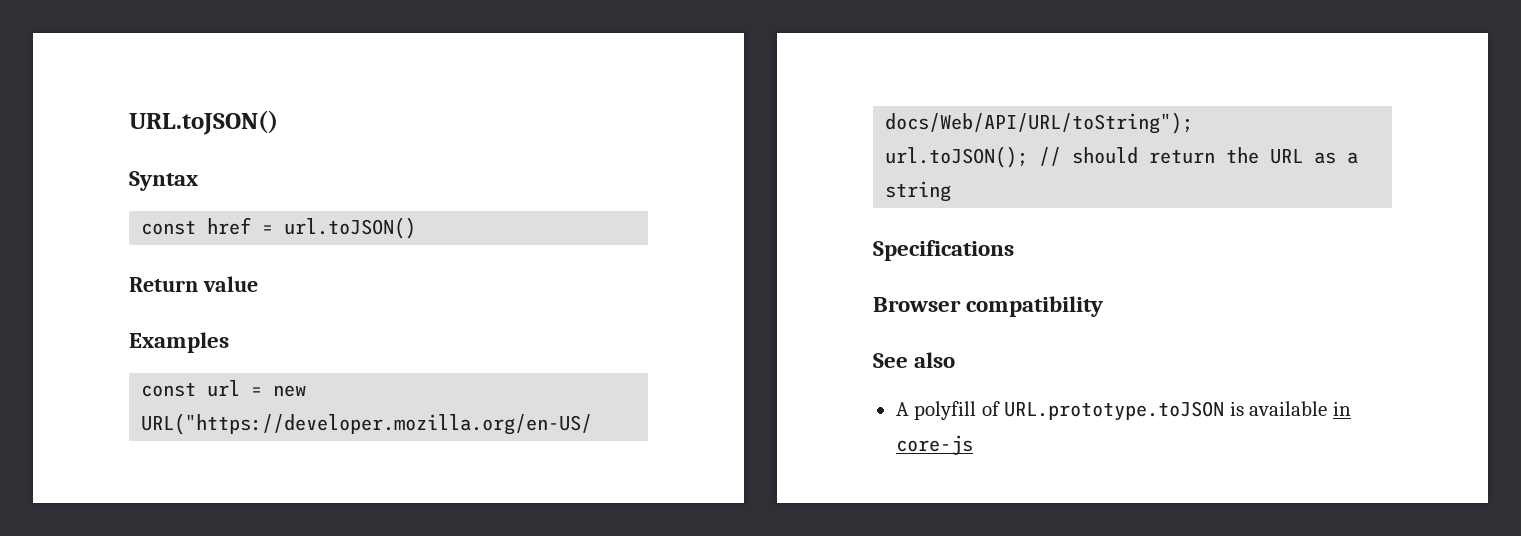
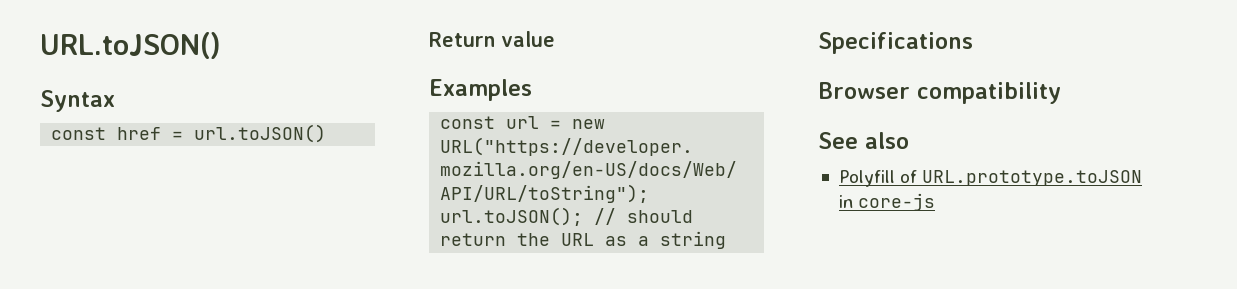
- A polyfill of URL.prototype.toJSON is available in core-js
+ Polyfill of URL.prototype.toJSON in core-js

